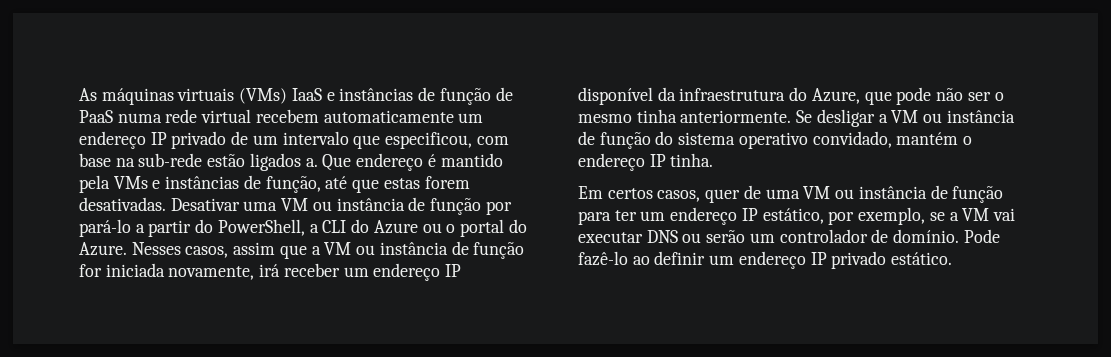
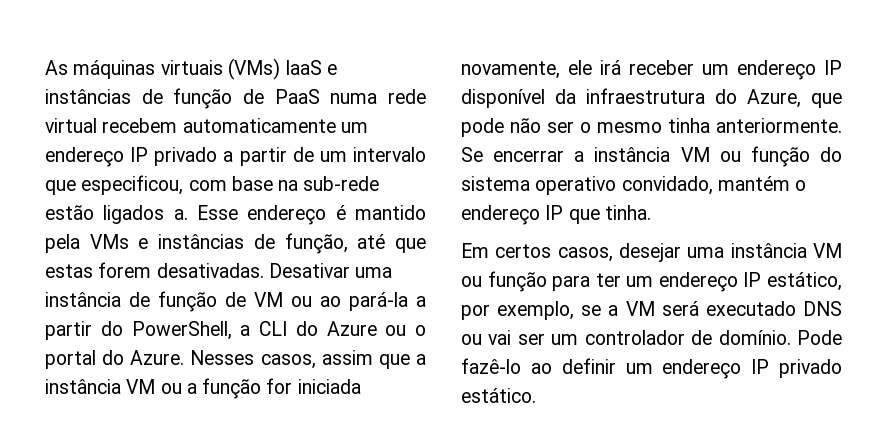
- As máquinas virtuais (VMs) IaaS e instâncias de função de PaaS numa rede virtual recebem automaticamente um endereço IP privado de um intervalo que especificou, com base na sub-rede estão ligados a.
+ As máquinas virtuais (VMs) IaaS e instâncias de função de PaaS numa rede virtual recebem automaticamente um endereço IP privado a partir de um intervalo que especificou, com base na sub-rede estão ligados a.
- Que endereço é mantido pela VMs e instâncias de função, até que estas forem desativadas.
+ Esse endereço é mantido pela VMs e instâncias de função, até que estas forem desativadas.
- Desativar uma VM ou instância de função por pará-lo a partir do PowerShell, a CLI do Azure ou o portal do Azure.
+ Desativar uma instância de função de VM ou ao pará-la a partir do PowerShell, a CLI do Azure ou o portal do Azure.
- Nesses casos, assim que a VM ou instância de função for iniciada novamente, irá receber um endereço IP disponível da infraestrutura do Azure, que pode não ser o mesmo tinha anteriormente.
+ Nesses casos, assim que a instância VM ou a função for iniciada novamente, ele irá receber um endereço IP disponível da infraestrutura do Azure, que pode não ser o mesmo tinha anteriormente.
- Se desligar a VM ou instância de função do sistema operativo convidado, mantém o endereço IP tinha.
+ Se encerrar a instância VM ou função do sistema operativo convidado, mantém o endereço IP que tinha.
- Em certos casos, quer de uma VM ou instância de função para ter um endereço IP estático, por exemplo, se a VM vai executar DNS ou serão um controlador de domínio.
+ Em certos casos, desejar uma instância VM ou função para ter um endereço IP estático, por exemplo, se a VM será executado DNS ou vai ser um controlador de domínio.

